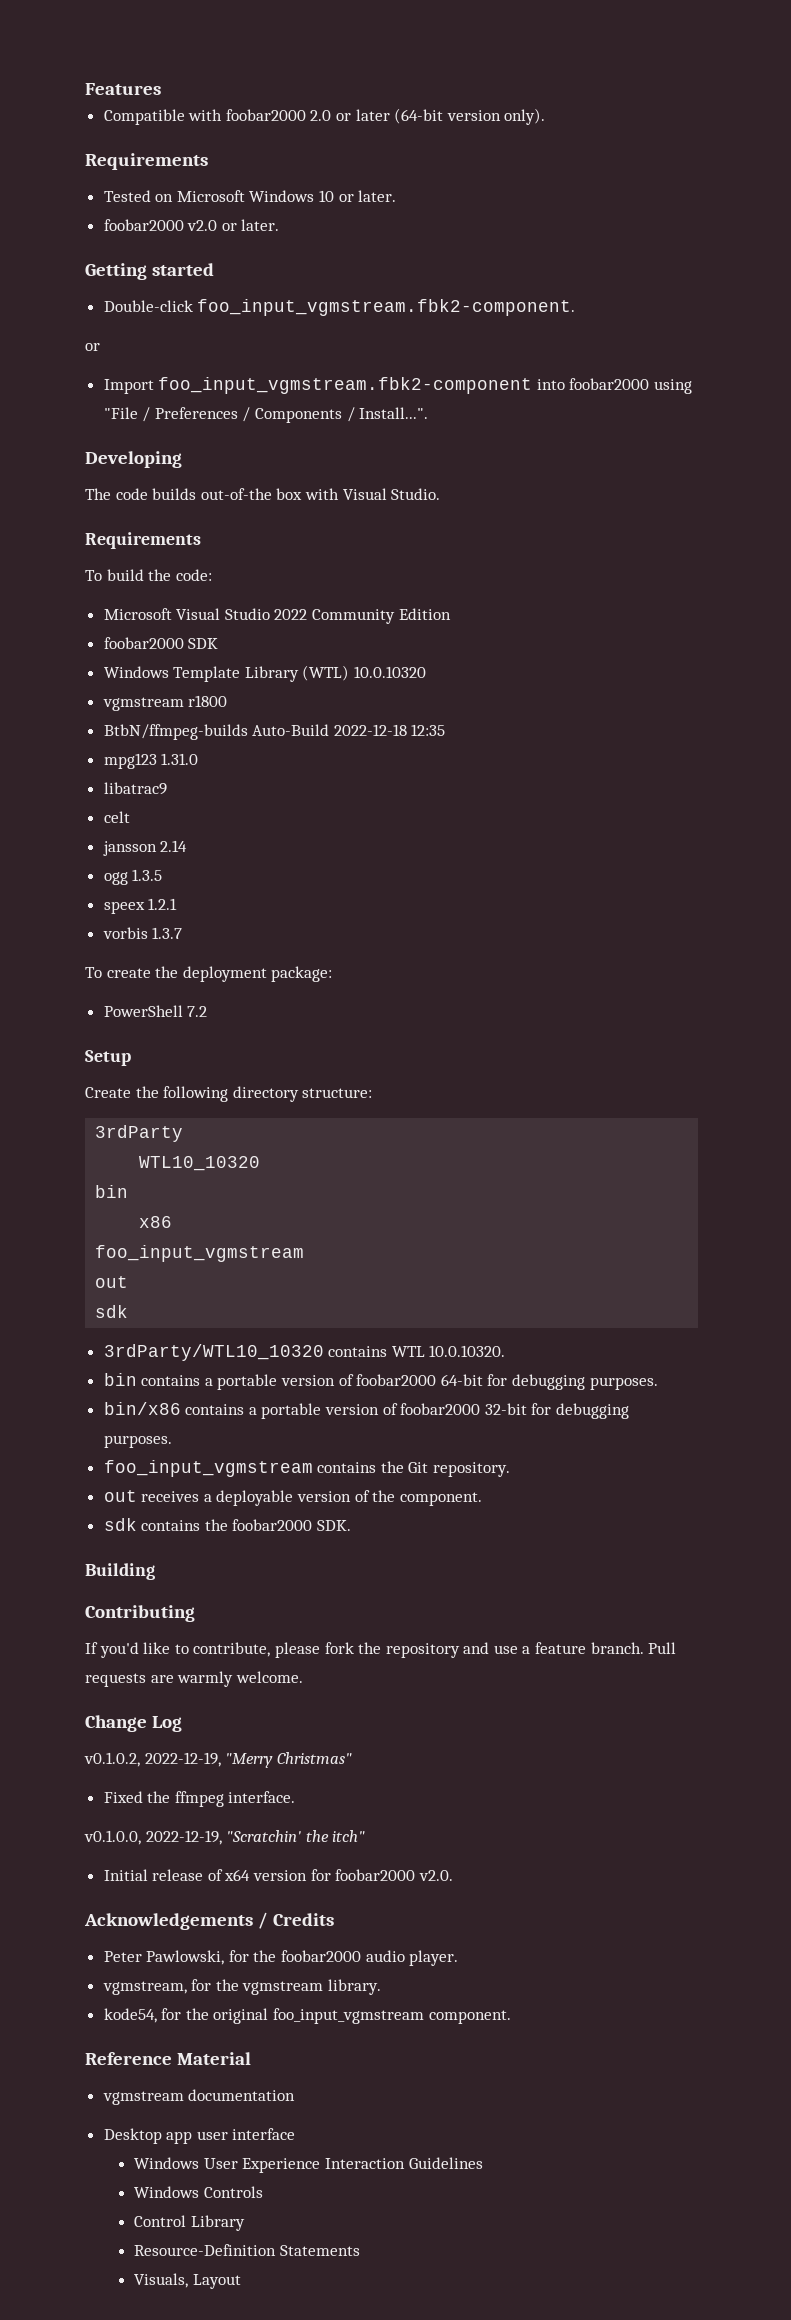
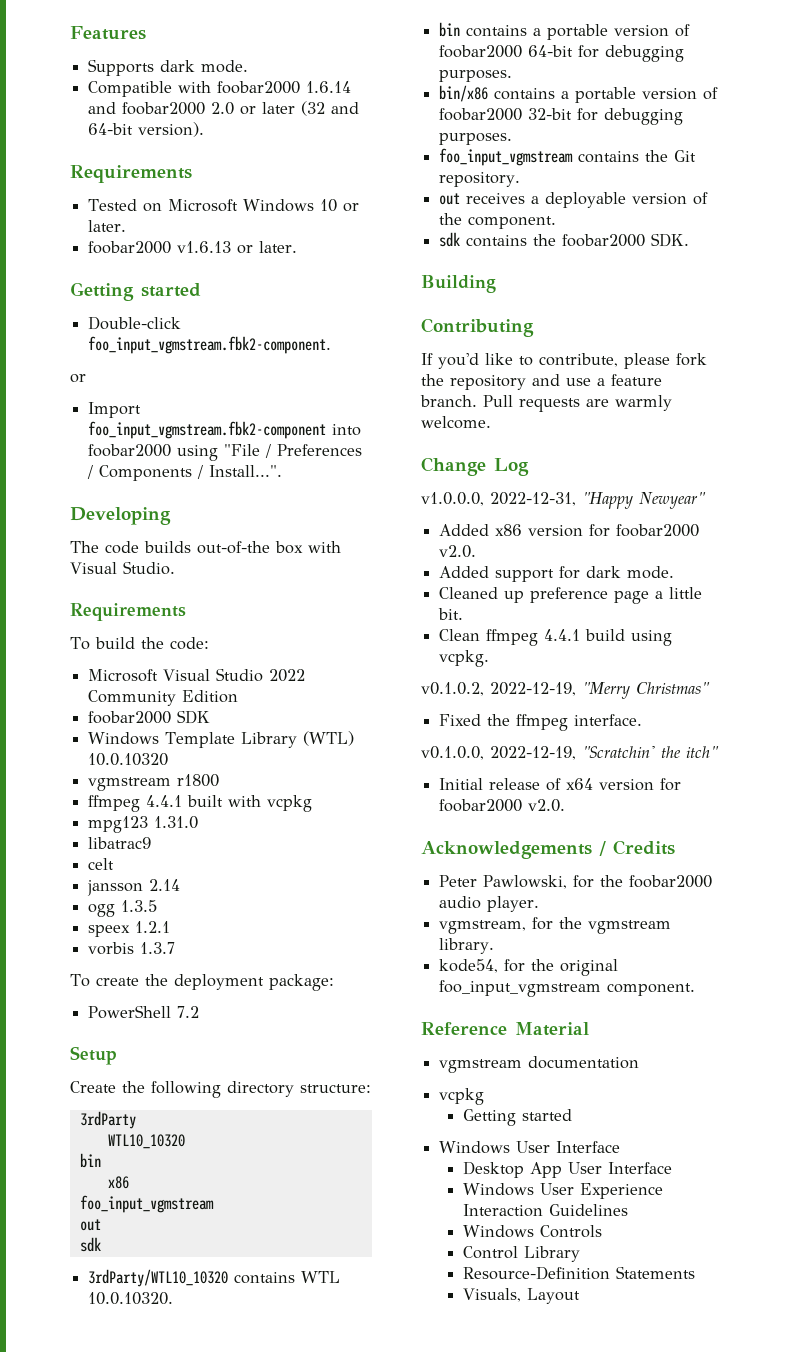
+ Supports dark mode.
- Compatible with foobar2000 2.0 or later (64-bit version only).
+ Compatible with foobar2000 1.6.14 and foobar2000 2.0 or later (32 and 64-bit version).
- foobar2000 v2.0 or later.
+ foobar2000 v1.6.13 or later.
- BtbN/ffmpeg-builds Auto-Build 2022-12-18 12:35
+ ffmpeg 4.4.1 built with vcpkg
+ v1.0.0.0, 2022-12-31, "Happy Newyear"
+ Added x86 version for foobar2000 v2.0.
+ Added support for dark mode.
+ Cleaned up preference page a little bit.
+ Clean ffmpeg 4.4.1 build using vcpkg.
  vgmstream documentation
- Desktop app user interface
+ vcpkg
+ Getting started
+ Windows User Interface
+ Desktop App User Interface

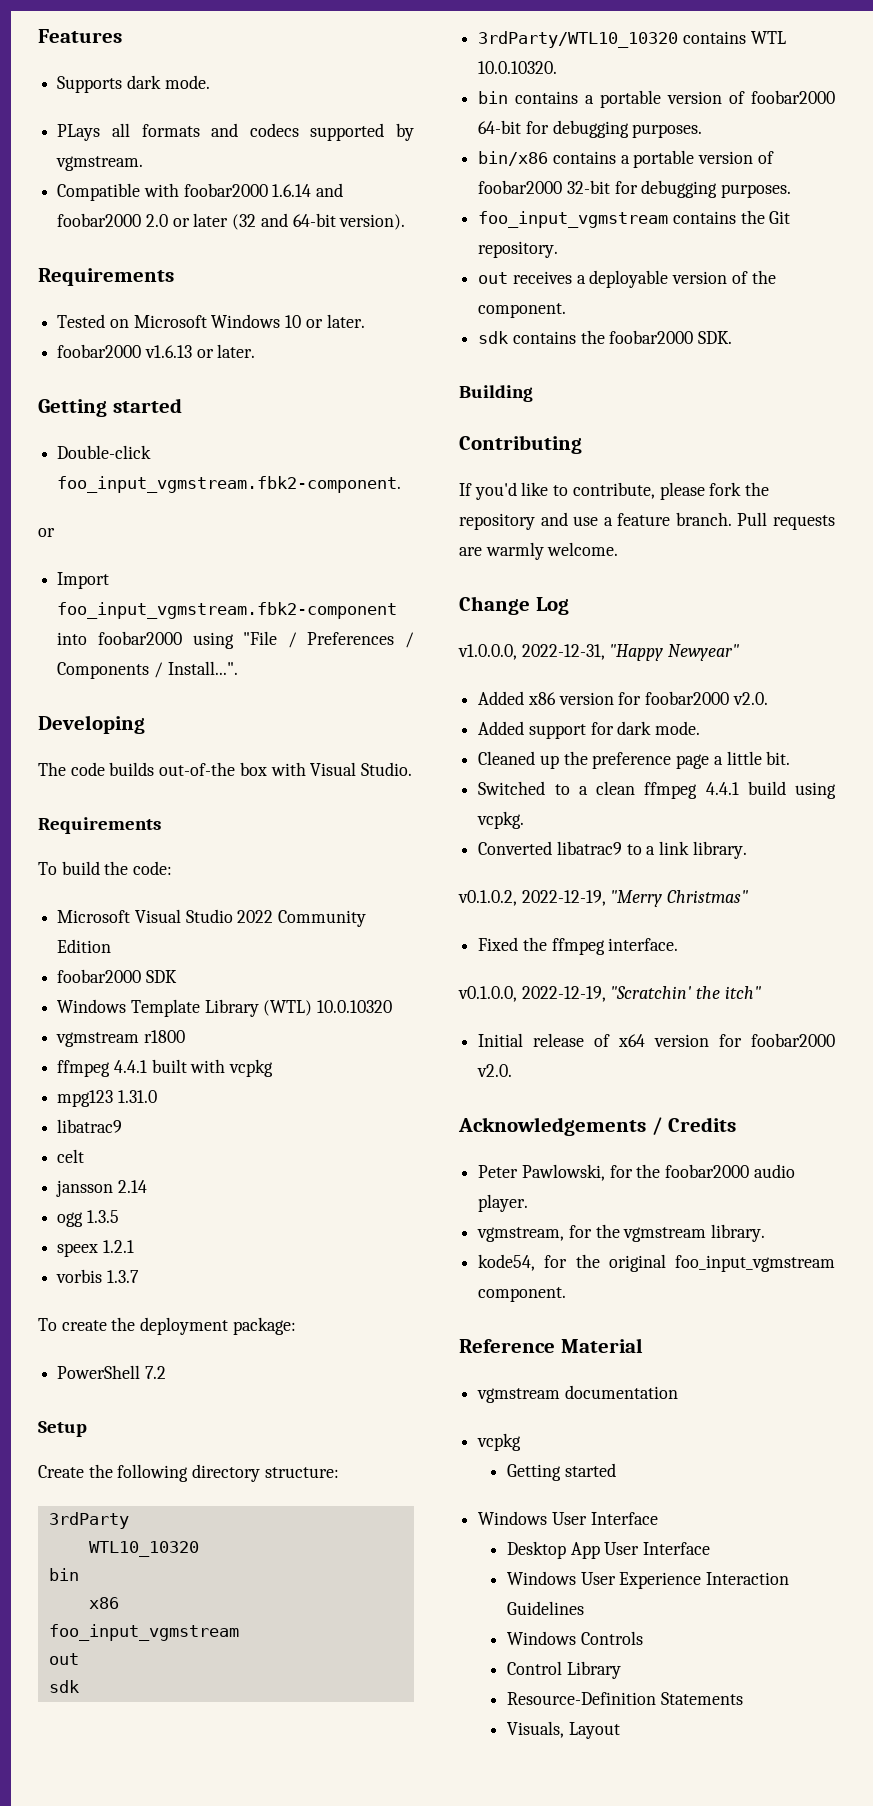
+ PLays all formats and codecs supported by vgmstream.
- Cleaned up preference page a little bit.
+ Cleaned up the preference page a little bit.
- Clean ffmpeg 4.4.1 build using vcpkg.
+ Switched to a clean ffmpeg 4.4.1 build using vcpkg.
+ Converted libatrac9 to a link library.

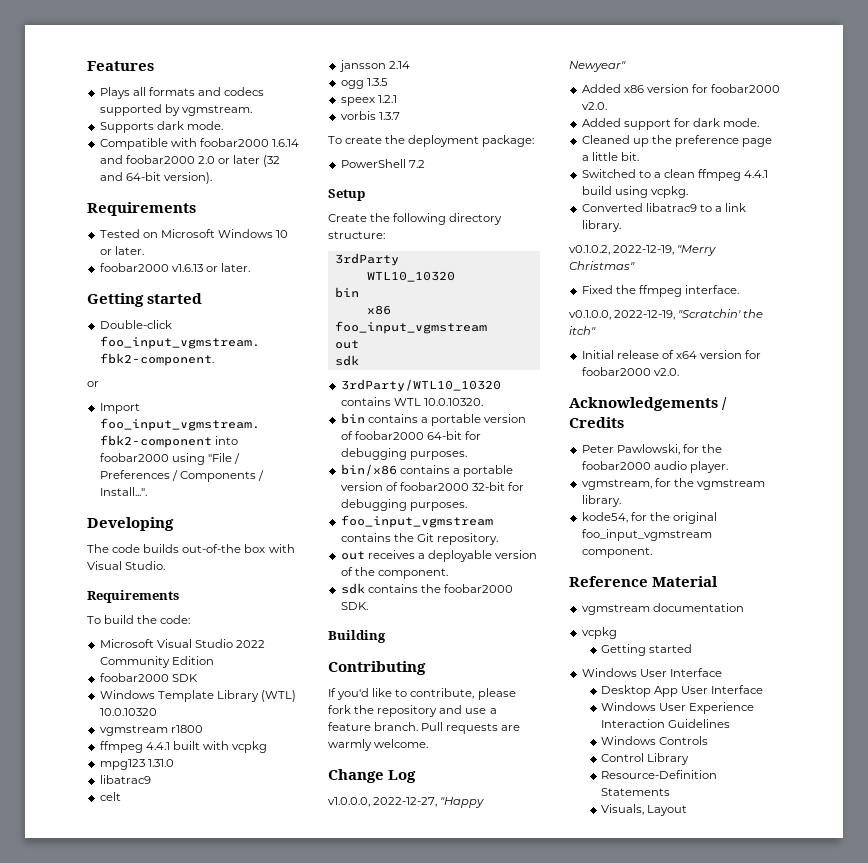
- Supports dark mode.
- PLays all formats and codecs supported by vgmstream.
+ Plays all formats and codecs supported by vgmstream.
+ Supports dark mode.
- v1.0.0.0, 2022-12-31, "Happy Newyear"
+ v1.0.0.0, 2022-12-27, "Happy Newyear"

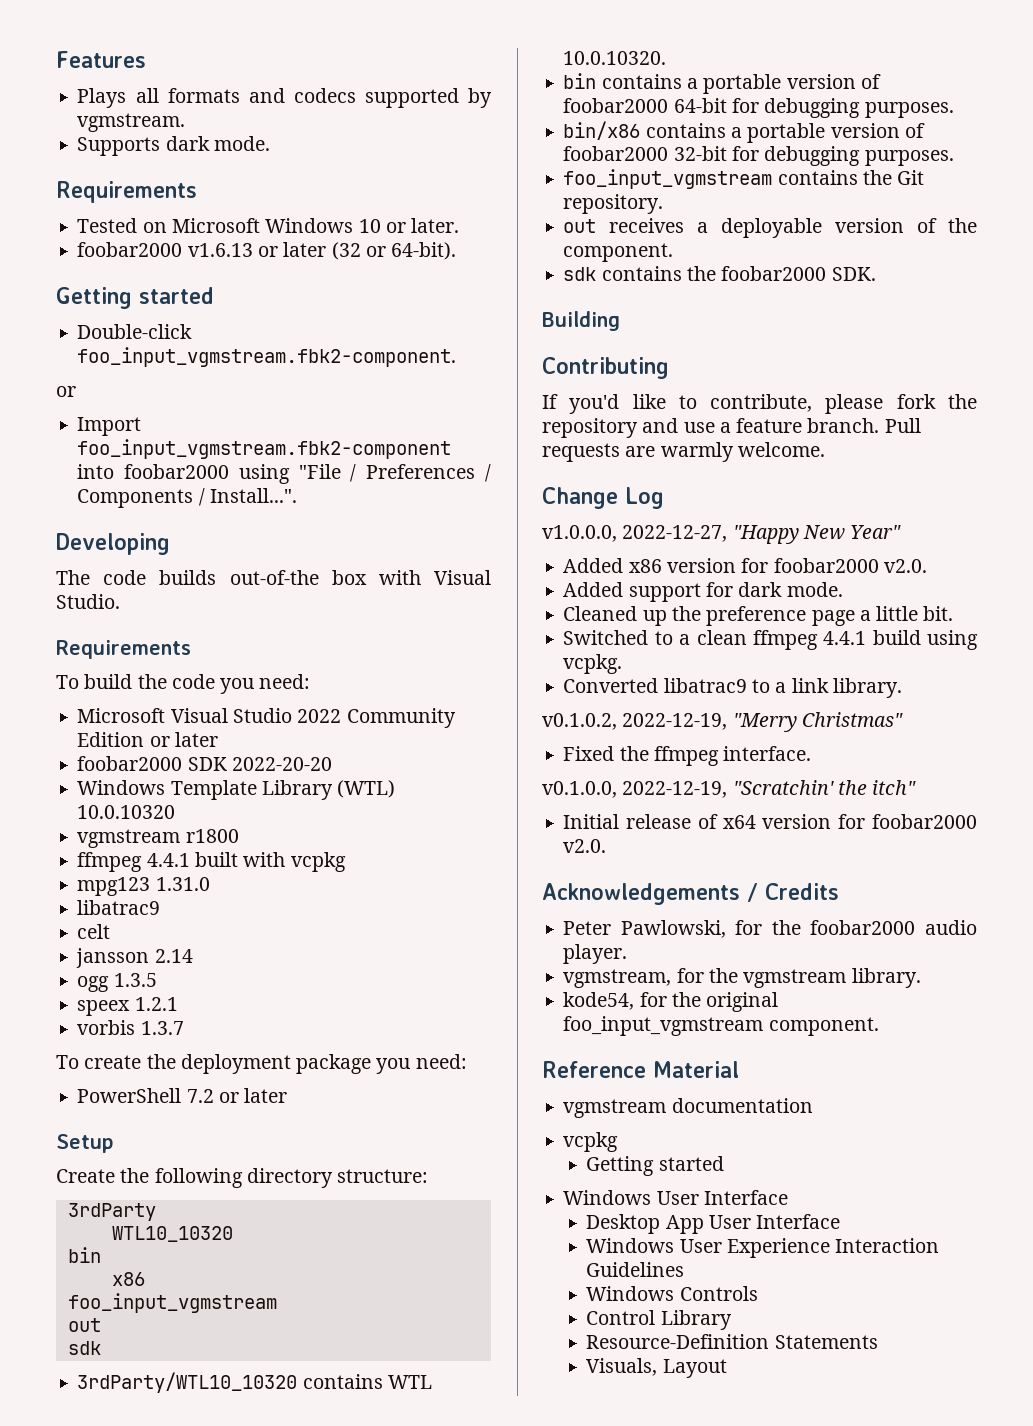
- Compatible with foobar2000 1.6.14 and foobar2000 2.0 or later (32 and 64-bit version).
- foobar2000 v1.6.13 or later.
+ foobar2000 v1.6.13 or later (32 or 64-bit).
- To build the code:
+ To build the code you need:
- Microsoft Visual Studio 2022 Community Edition
+ Microsoft Visual Studio 2022 Community Edition or later
- foobar2000 SDK
+ foobar2000 SDK 2022-20-20
- To create the deployment package:
+ To create the deployment package you need:
- PowerShell 7.2
+ PowerShell 7.2 or later
- v1.0.0.0, 2022-12-27, "Happy Newyear"
+ v1.0.0.0, 2022-12-27, "Happy New Year"

